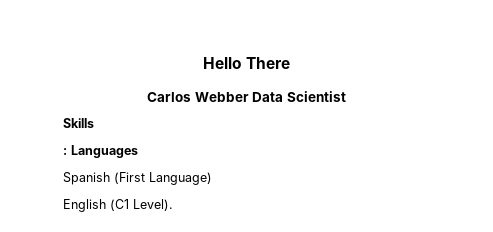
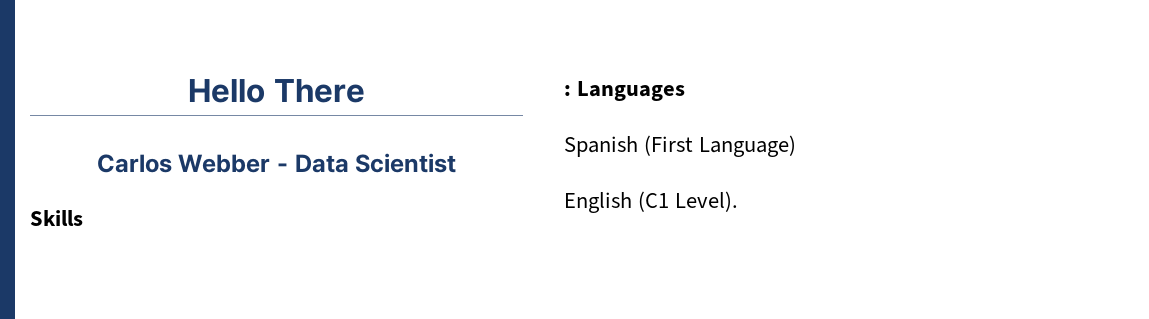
- Carlos Webber Data Scientist
+ Carlos Webber - Data Scientist

